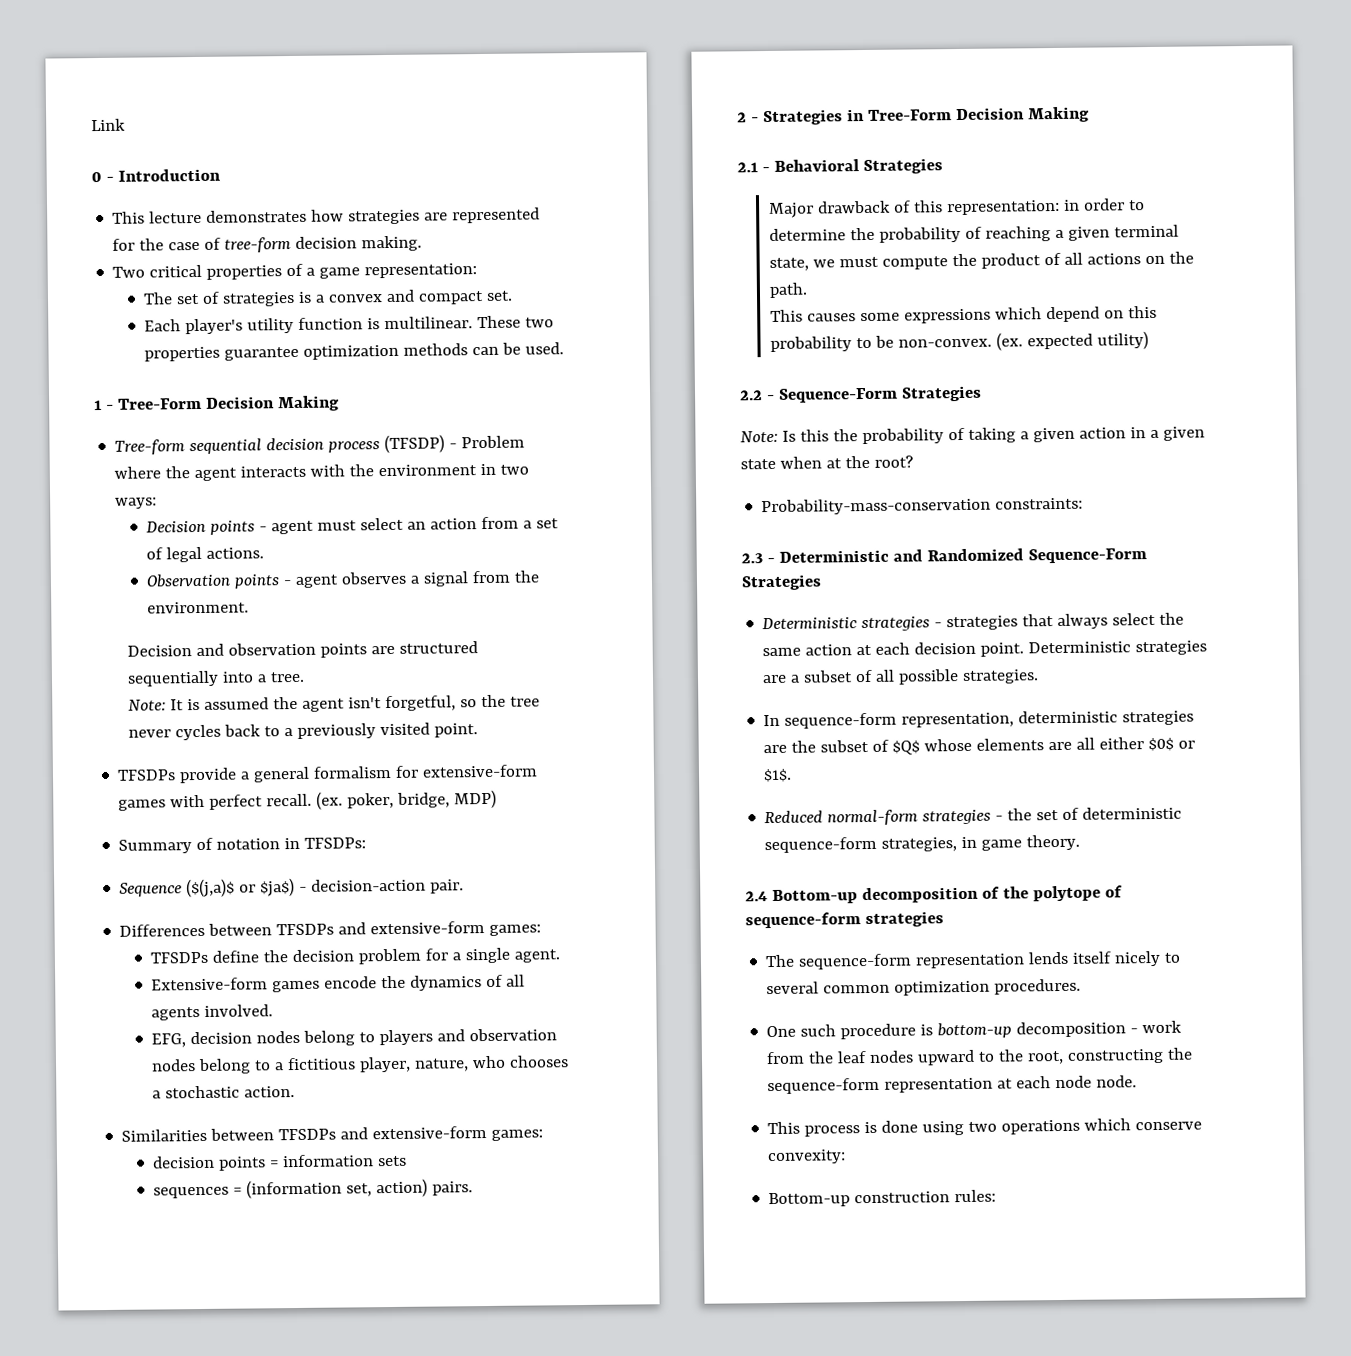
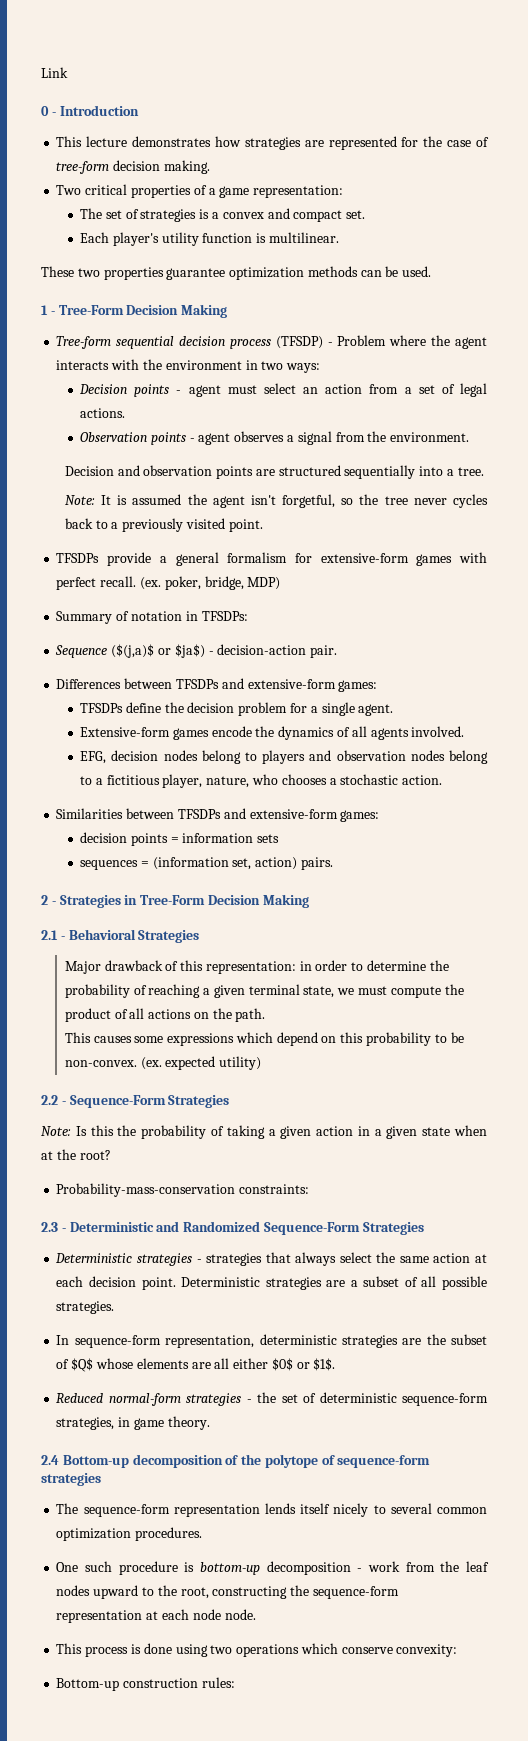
- Each player's utility function is multilinear. These two properties guarantee optimization methods can be used.
+ Each player's utility function is multilinear.
+ These two properties guarantee optimization methods can be used.

